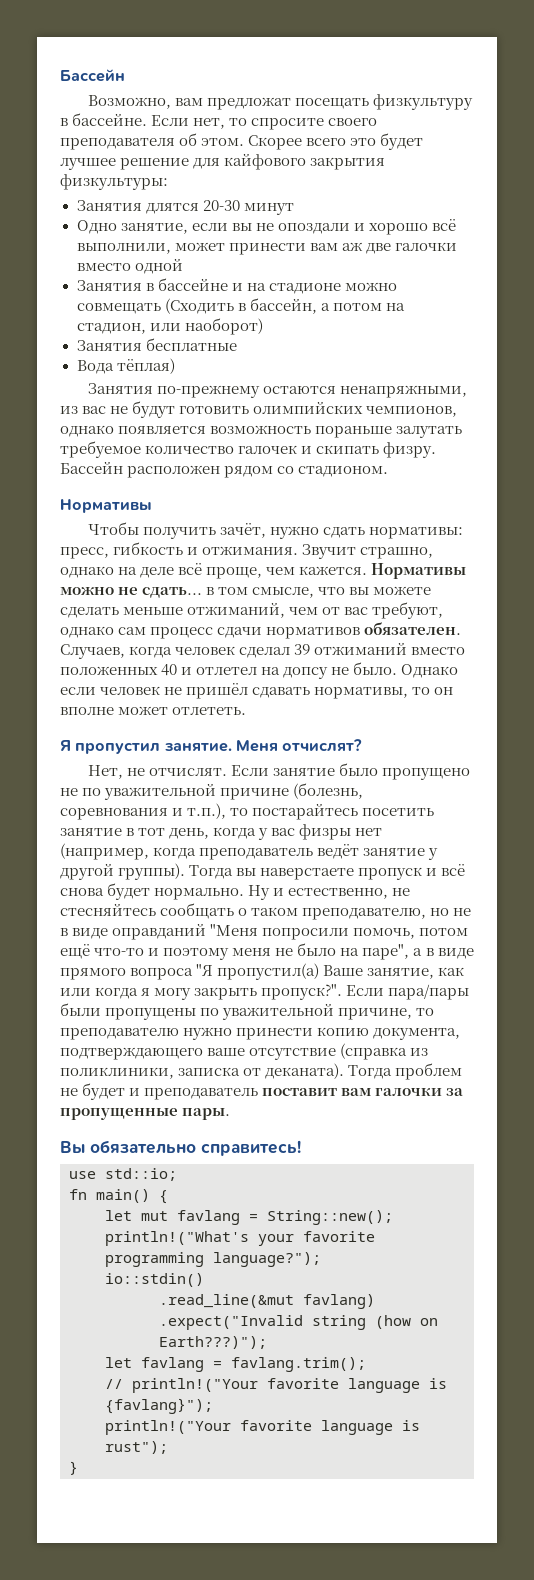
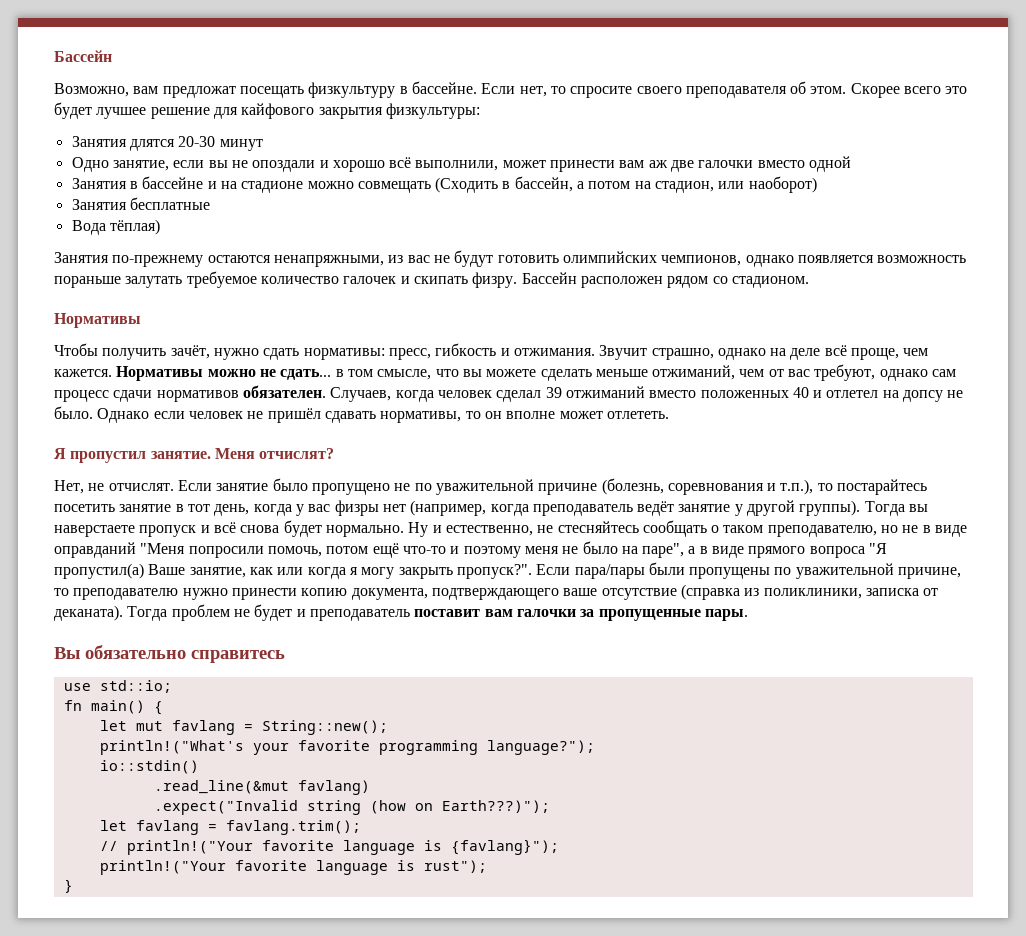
- Вы обязательно справитесь!
+ Вы обязательно справитесь

